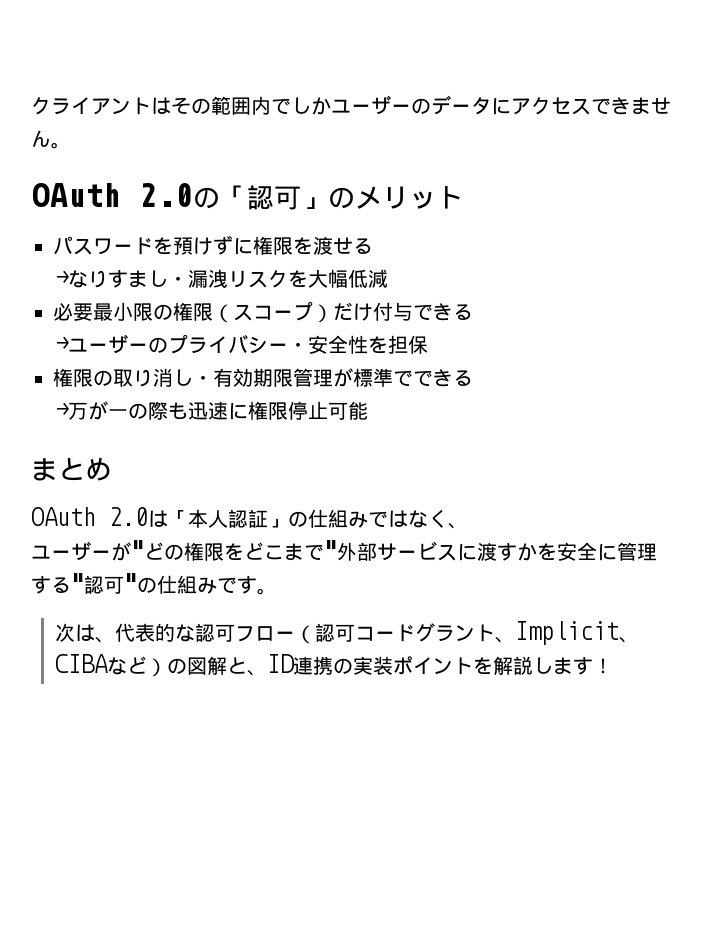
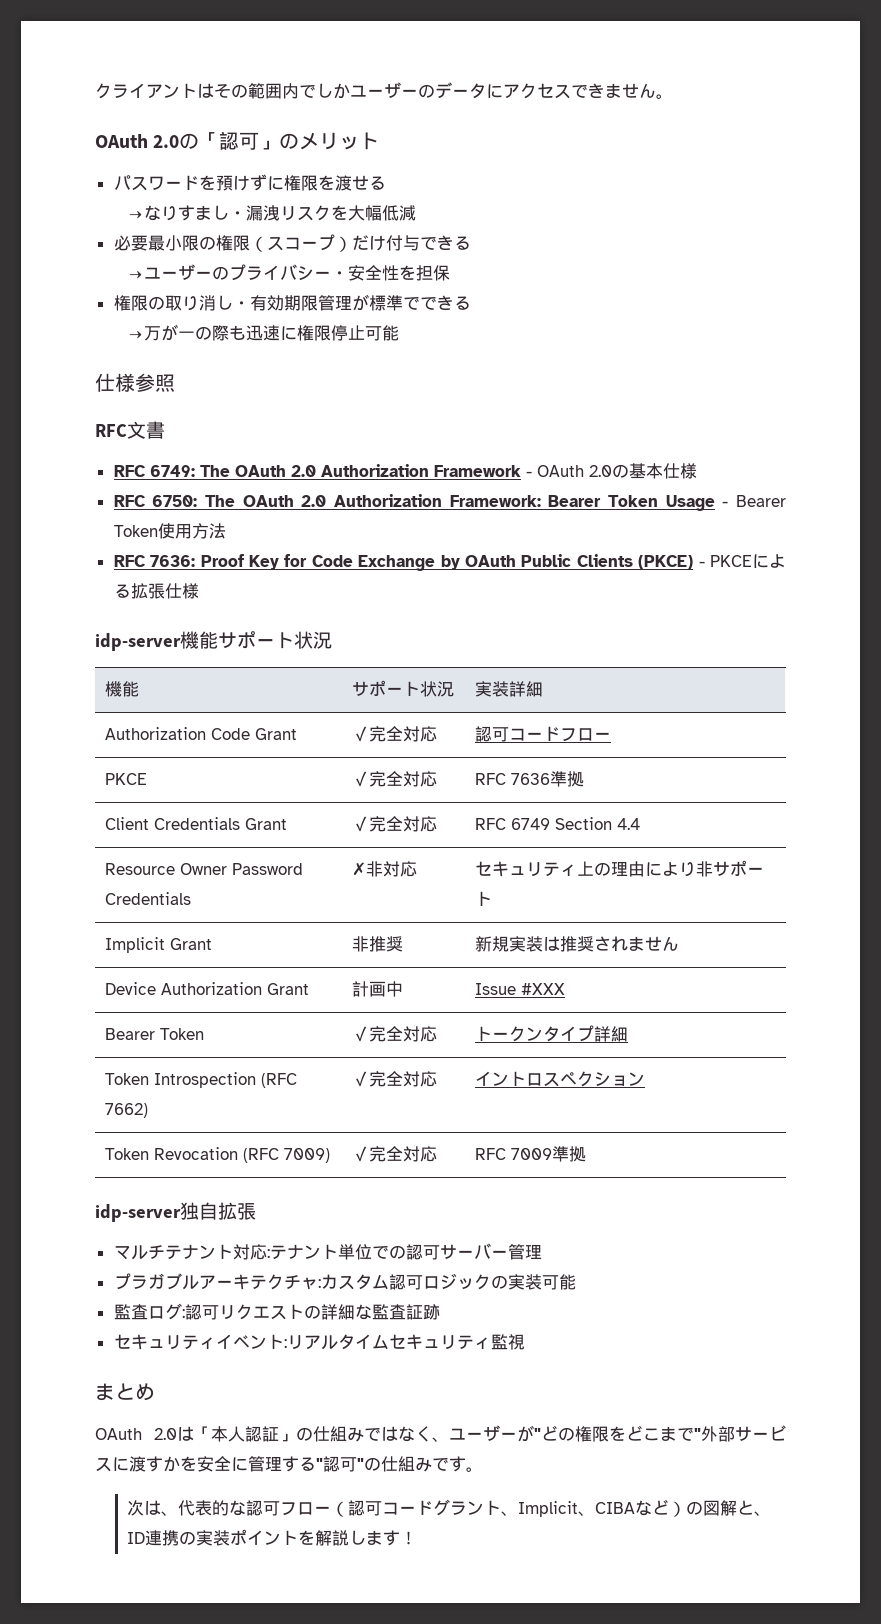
+ 仕様参照
+ RFC文書
+ RFC 6749: The OAuth 2.0 Authorization Framework - OAuth 2.0の基本仕様
+ RFC 6750: The OAuth 2.0 Authorization Framework: Bearer Token Usage - Bearer Token使用方法
+ RFC 7636: Proof Key for Code Exchange by OAuth Public Clients (PKCE) - PKCEによる拡張仕様
+ idp-server機能サポート状況
+ 機能 | サポート状況 | 実装詳細
+ Authorization Code Grant | ✓完全対応 | 認可コードフロー
+ PKCE | ✓完全対応 | RFC 7636準拠
+ Client Credentials Grant | ✓完全対応 | RFC 6749 Section 4.4
+ Resource Owner Password Credentials | ✗非対応 | セキュリティ上の理由により非サポート
+ Implicit Grant | 非推奨 | 新規実装は推奨されません
+ Device Authorization Grant | 計画中 | Issue #XXX
+ Bearer Token | ✓完全対応 | トークンタイプ詳細
+ Token Introspection (RFC 7662) | ✓完全対応 | イントロスペクション
+ Token Revocation (RFC 7009) | ✓完全対応 | RFC 7009準拠
+ idp-server独自拡張
+ マルチテナント対応:テナント単位での認可サーバー管理
+ プラガブルアーキテクチャ:カスタム認可ロジックの実装可能
+ 監査ログ:認可リクエストの詳細な監査証跡
+ セキュリティイベント:リアルタイムセキュリティ監視
- OAuth 2.0は「本人認証」の仕組みではなく、
- ユーザーが"どの権限をどこまで"外部サービスに渡すかを安全に管理する"認可"の仕組みです。
+ OAuth 2.0は「本人認証」の仕組みではなく、ユーザーが"どの権限をどこまで"外部サービスに渡すかを安全に管理する"認可"の仕組みです。

